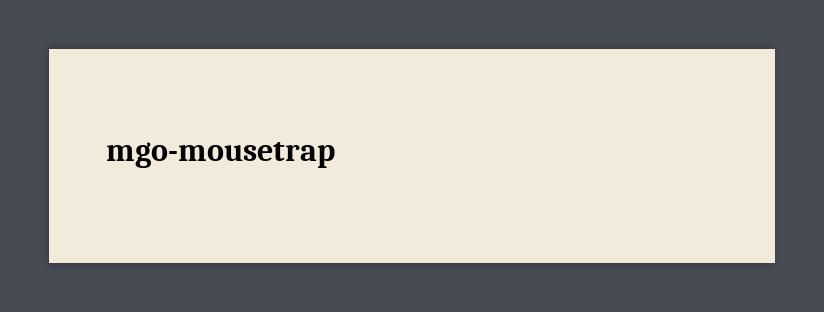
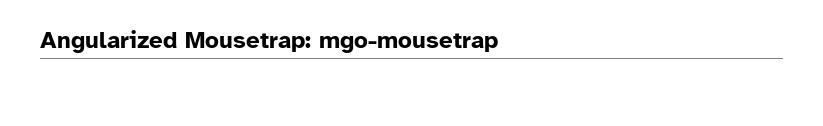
- mgo-mousetrap
+ Angularized Mousetrap: mgo-mousetrap

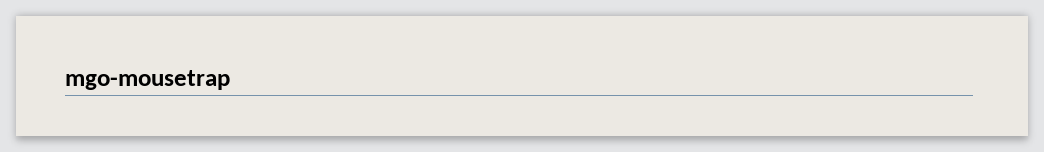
- Angularized Mousetrap: mgo-mousetrap
+ mgo-mousetrap

